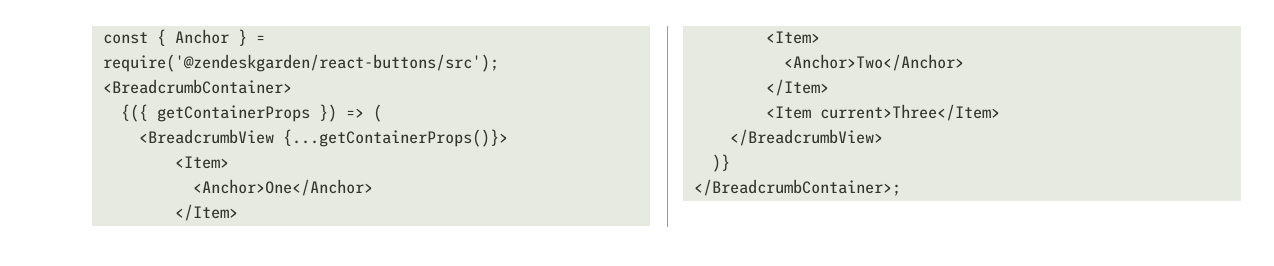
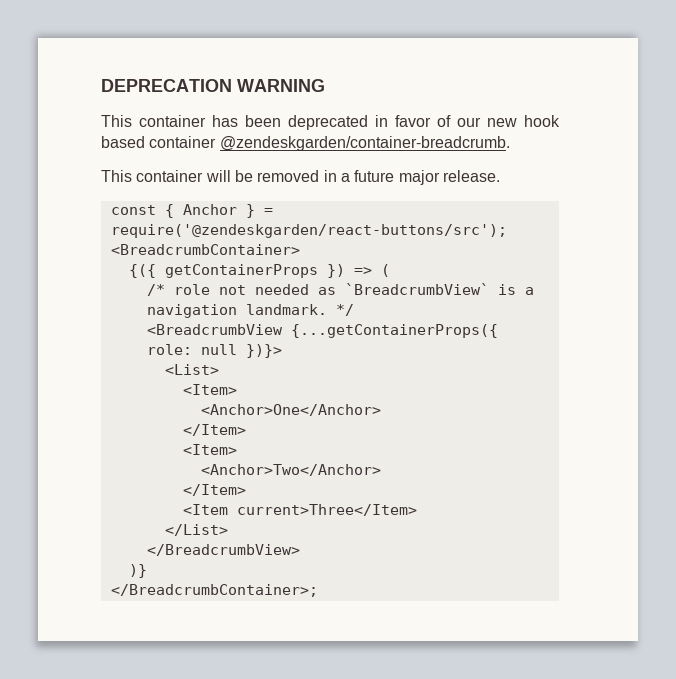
+ DEPRECATION WARNING
+ This container has been deprecated in favor of our new hook based container @zendeskgarden/container-breadcrumb.
+ This container will be removed in a future major release.
- <BreadcrumbView {...getContainerProps()}>
+ /* role not needed as `BreadcrumbView` is a navigation landmark. */
+ <BreadcrumbView {...getContainerProps({ role: null })}>
+ <List>
+ </List>

